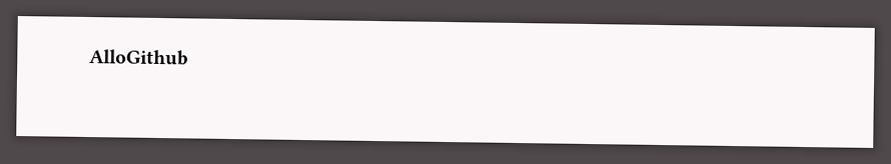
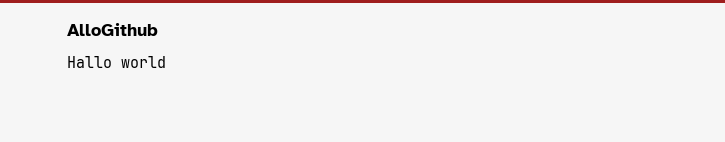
+ Hallo world

